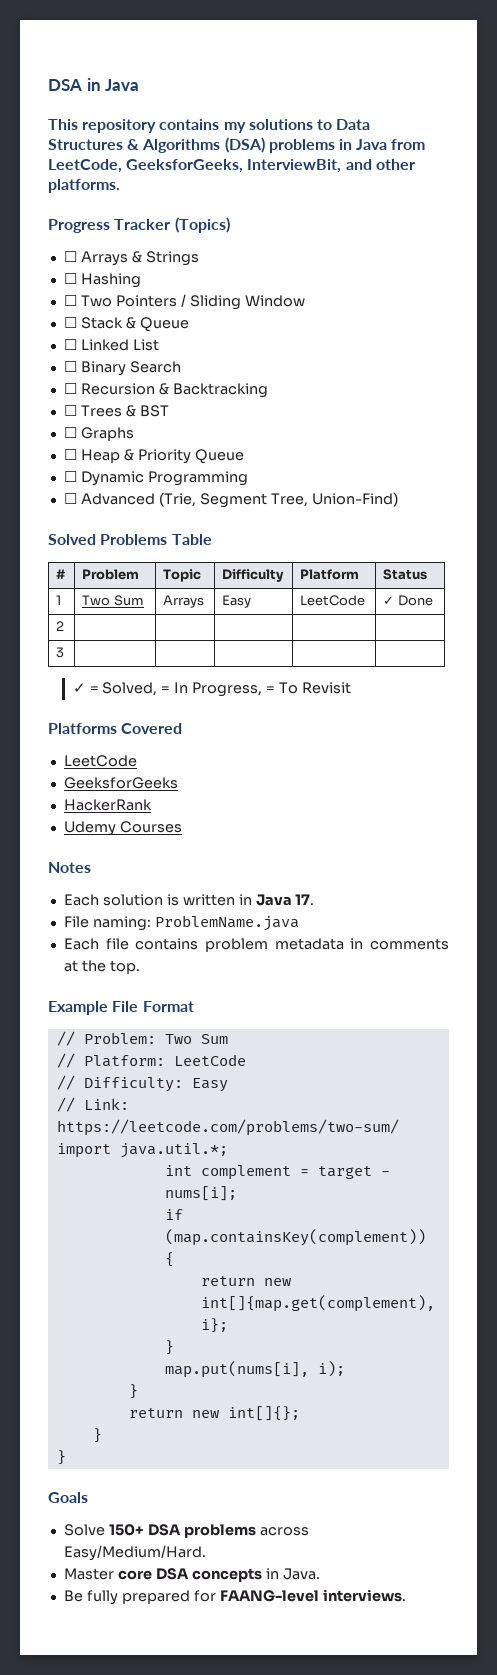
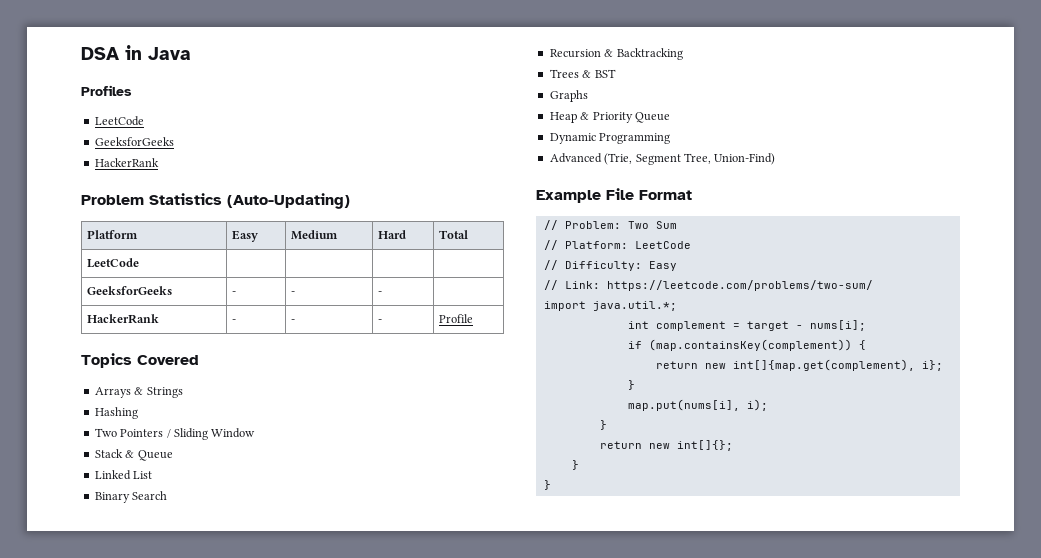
- This repository contains my solutions to Data Structures & Algorithms (DSA) problems in Java from LeetCode, GeeksforGeeks, InterviewBit, and other platforms.
- Progress Tracker (Topics)
- ☐ Arrays & Strings
- ☐ Hashing
- ☐ Two Pointers / Sliding Window
- ☐ Stack & Queue
- ☐ Linked List
- ☐ Binary Search
- ☐ Recursion & Backtracking
- ☐ Trees & BST
- ☐ Graphs
- ☐ Heap & Priority Queue
- ☐ Dynamic Programming
- ☐ Advanced (Trie, Segment Tree, Union-Find)
- Solved Problems Table
- # | Problem | Topic | Difficulty | Platform | Status
- 1 | Two Sum | Arrays | Easy | LeetCode | ✓ Done
- 2 | | | | |
- 3 | | | | |
- ✓ = Solved, = In Progress, = To Revisit
- Platforms Covered
+ Profiles
  LeetCode
  GeeksforGeeks
  HackerRank
- Udemy Courses
- Notes
- Each solution is written in Java 17.
- File naming: ProblemName.java
- Each file contains problem metadata in comments at the top.
+ Problem Statistics (Auto-Updating)
+ Platform | Easy | Medium | Hard | Total
+ LeetCode | | | |
+ GeeksforGeeks | - | - | - |
+ HackerRank | - | - | - | Profile
+ Topics Covered
+ Arrays & Strings
+ Hashing
+ Two Pointers / Sliding Window
+ Stack & Queue
+ Linked List
+ Binary Search
+ Recursion & Backtracking
+ Trees & BST
+ Graphs
+ Heap & Priority Queue
+ Dynamic Programming
+ Advanced (Trie, Segment Tree, Union-Find)
- Goals
- Solve 150+ DSA problems across Easy/Medium/Hard.
- Master core DSA concepts in Java.
- Be fully prepared for FAANG-level interviews.

